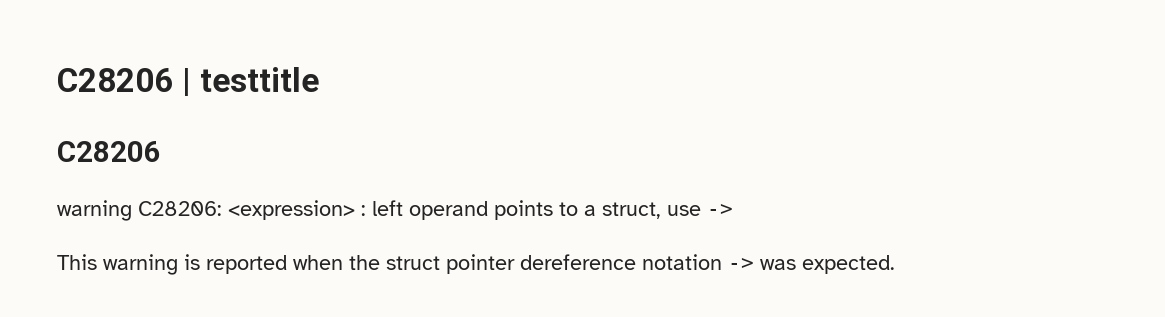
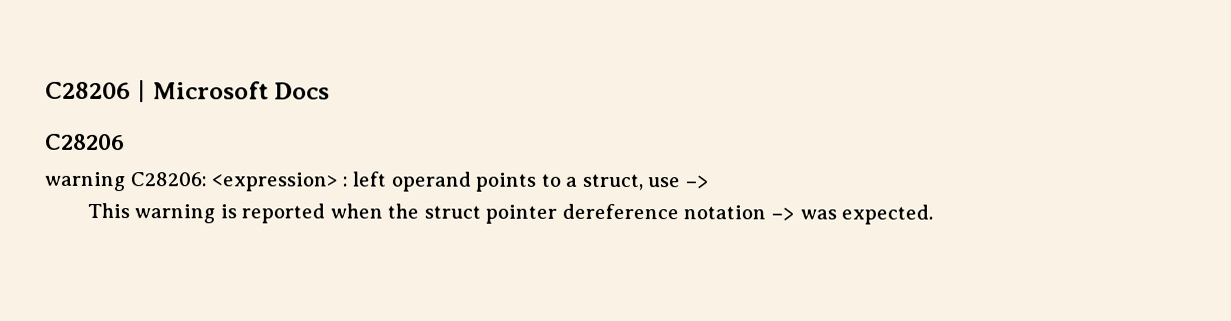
- C28206 | testtitle
+ C28206 | Microsoft Docs

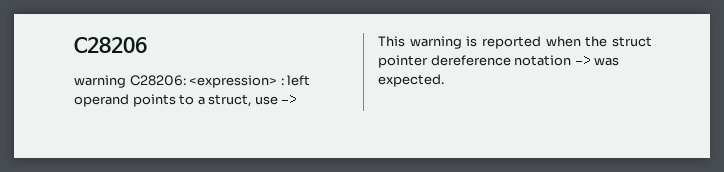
- C28206 | Microsoft Docs

